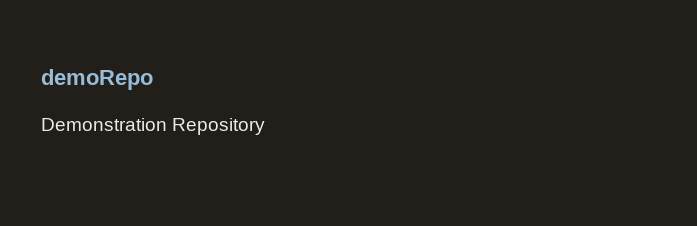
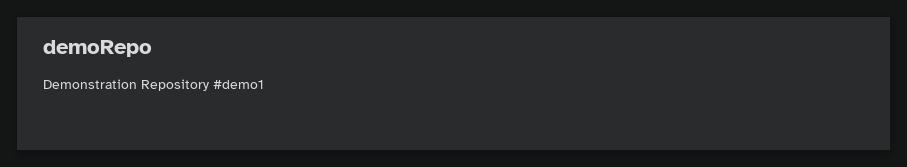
- Demonstration Repository
+ Demonstration Repository #demo1

